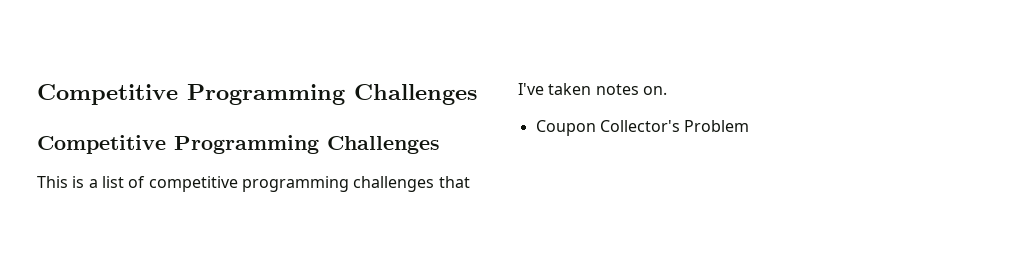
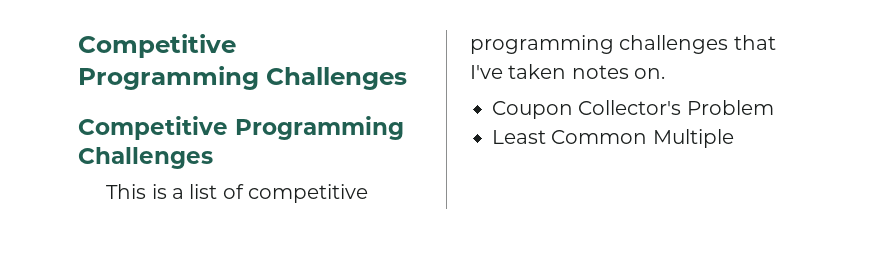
+ Least Common Multiple

